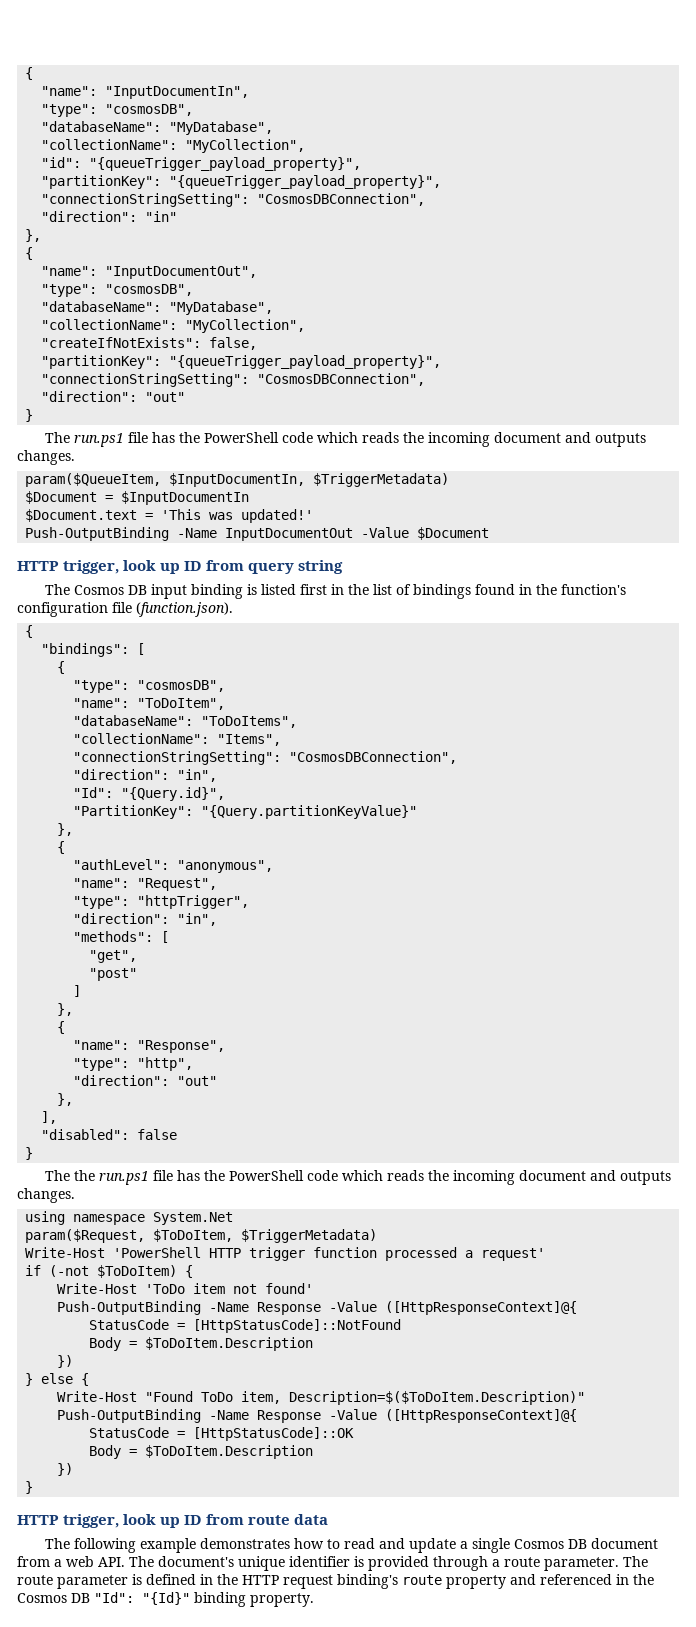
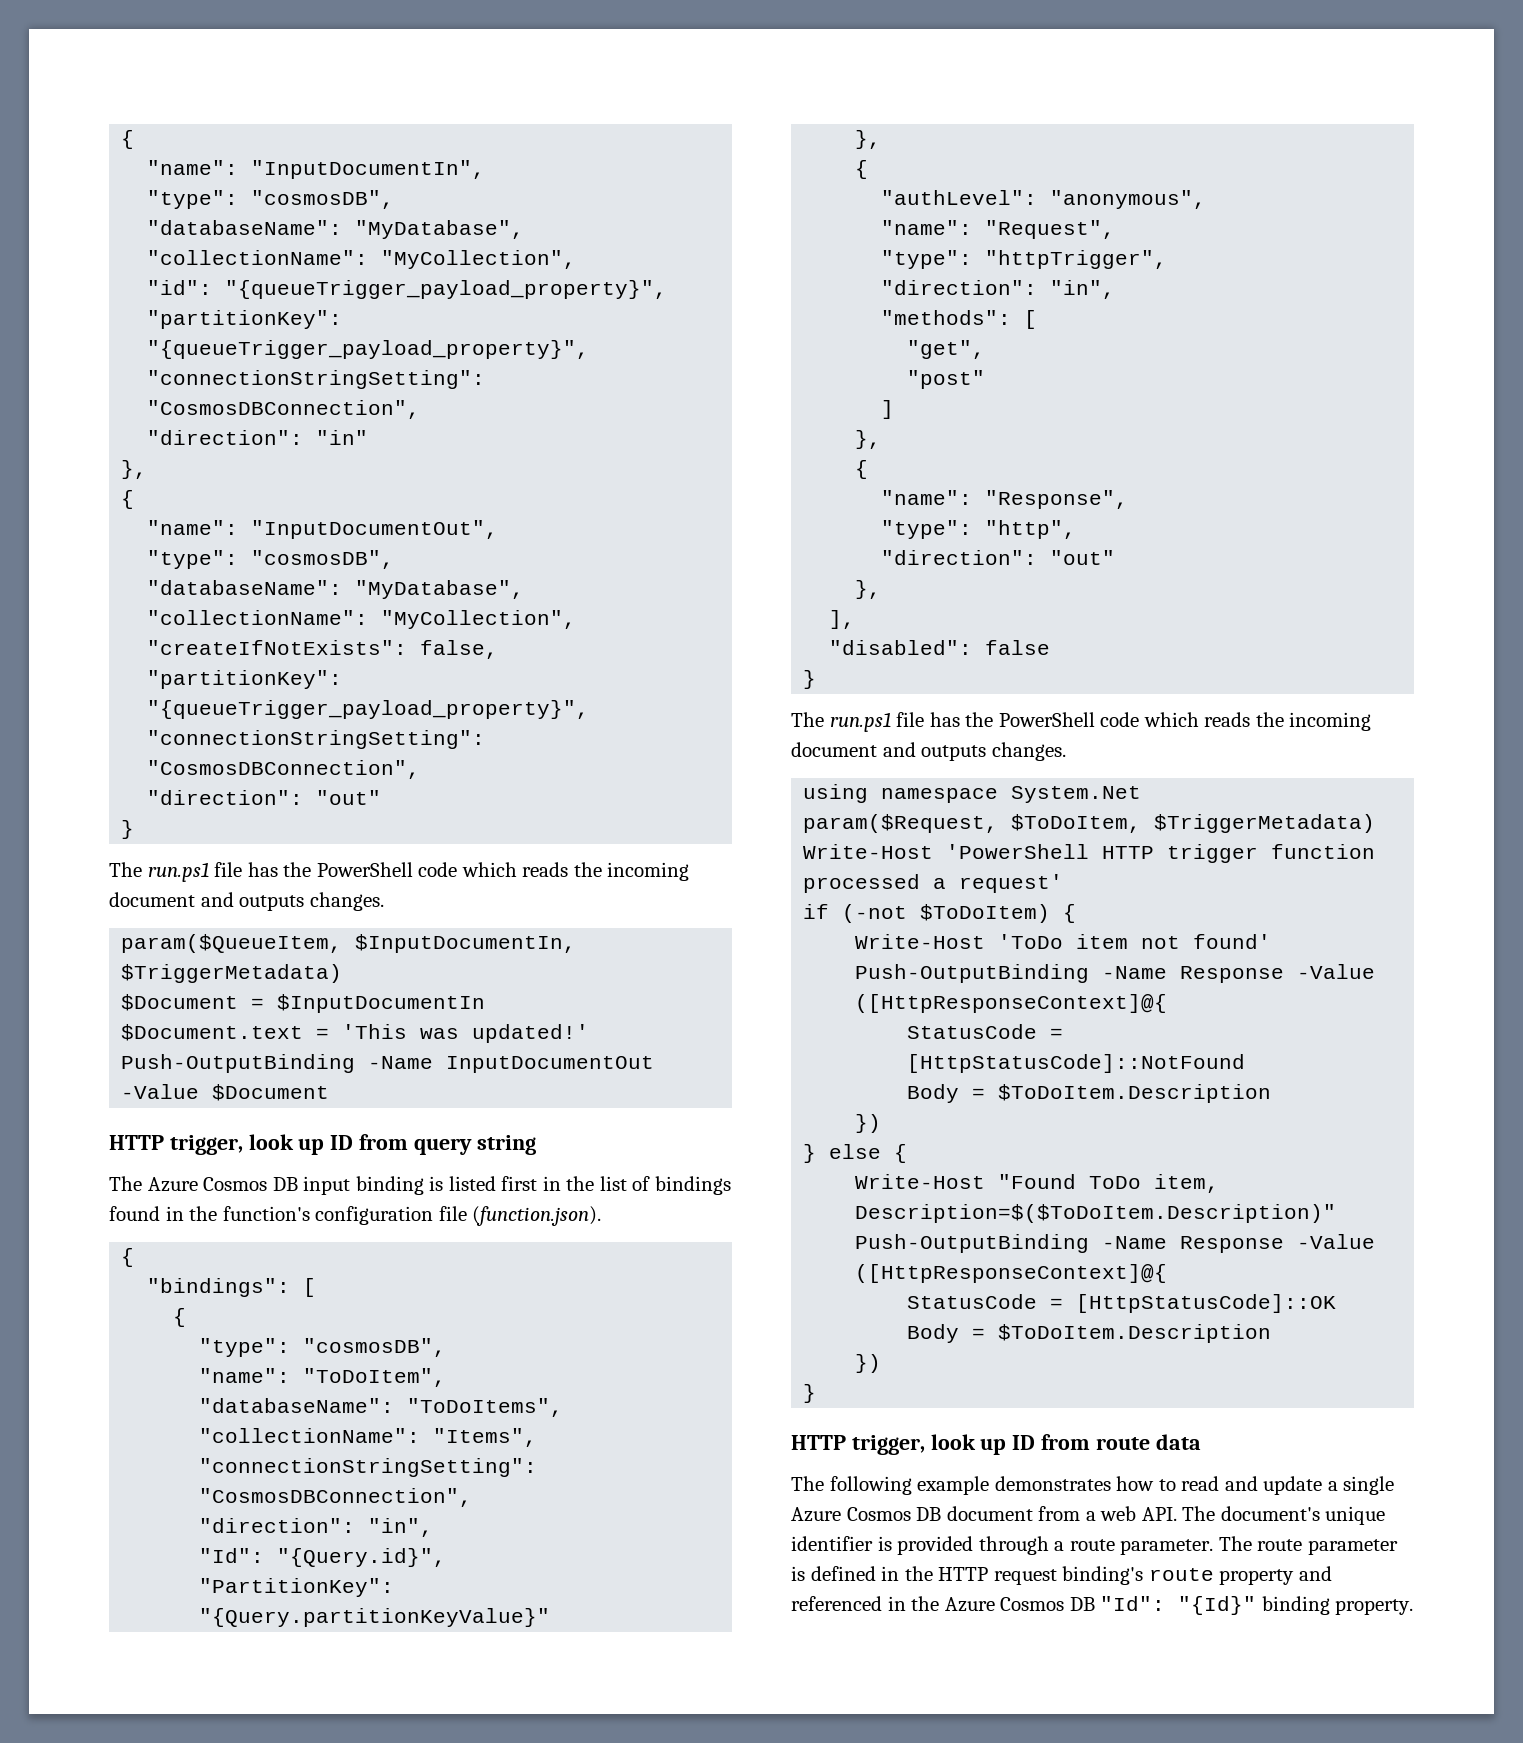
- The Cosmos DB input binding is listed first in the list of bindings found in the function's configuration file (function.json).
+ The Azure Cosmos DB input binding is listed first in the list of bindings found in the function's configuration file (function.json).
  "disabled": false
  }
- The the run.ps1 file has the PowerShell code which reads the incoming document and outputs changes.
+ The run.ps1 file has the PowerShell code which reads the incoming document and outputs changes.
- The following example demonstrates how to read and update a single Cosmos DB document from a web API. The document's unique identifier is provided through a route parameter.
+ The following example demonstrates how to read and update a single Azure Cosmos DB document from a web API. The document's unique identifier is provided through a route parameter.
- The route parameter is defined in the HTTP request binding's route property and referenced in the Cosmos DB "Id": "{Id}" binding property.
+ The route parameter is defined in the HTTP request binding's route property and referenced in the Azure Cosmos DB "Id": "{Id}" binding property.

